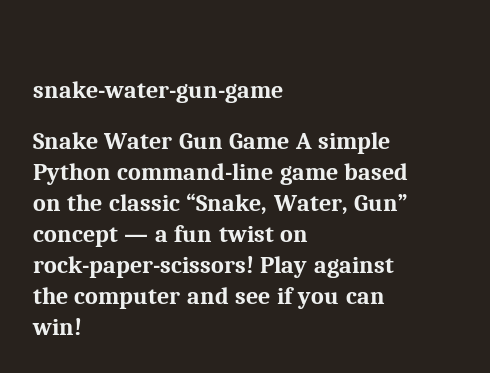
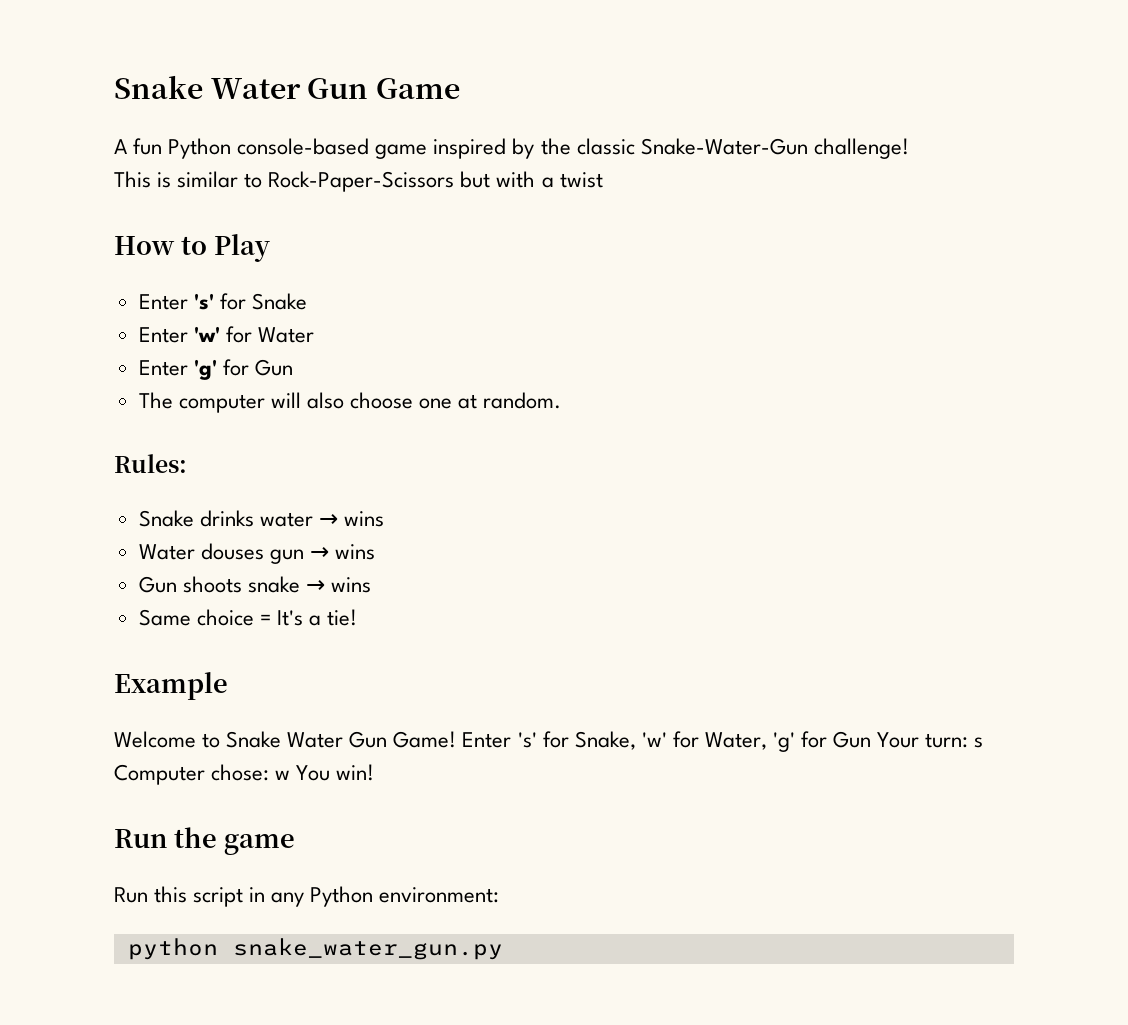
- snake-water-gun-game
- Snake Water Gun Game A simple Python command-line game based on the classic “Snake, Water, Gun” concept — a fun twist on rock-paper-scissors! Play against the computer and see if you can win!
+ Snake Water Gun Game
+ A fun Python console-based game inspired by the classic Snake-Water-Gun challenge!
+ This is similar to Rock-Paper-Scissors but with a twist
+ How to Play
+ Enter 's' for Snake
+ Enter 'w' for Water
+ Enter 'g' for Gun
+ The computer will also choose one at random.
+ Rules:
+ Snake drinks water → wins
+ Water douses gun → wins
+ Gun shoots snake → wins
+ Same choice = It's a tie!
+ Example
+ Welcome to Snake Water Gun Game! Enter 's' for Snake, 'w' for Water, 'g' for Gun Your turn: s Computer chose: w You win!
+ Run the game
+ Run this script in any Python environment:
+ python snake_water_gun.py

